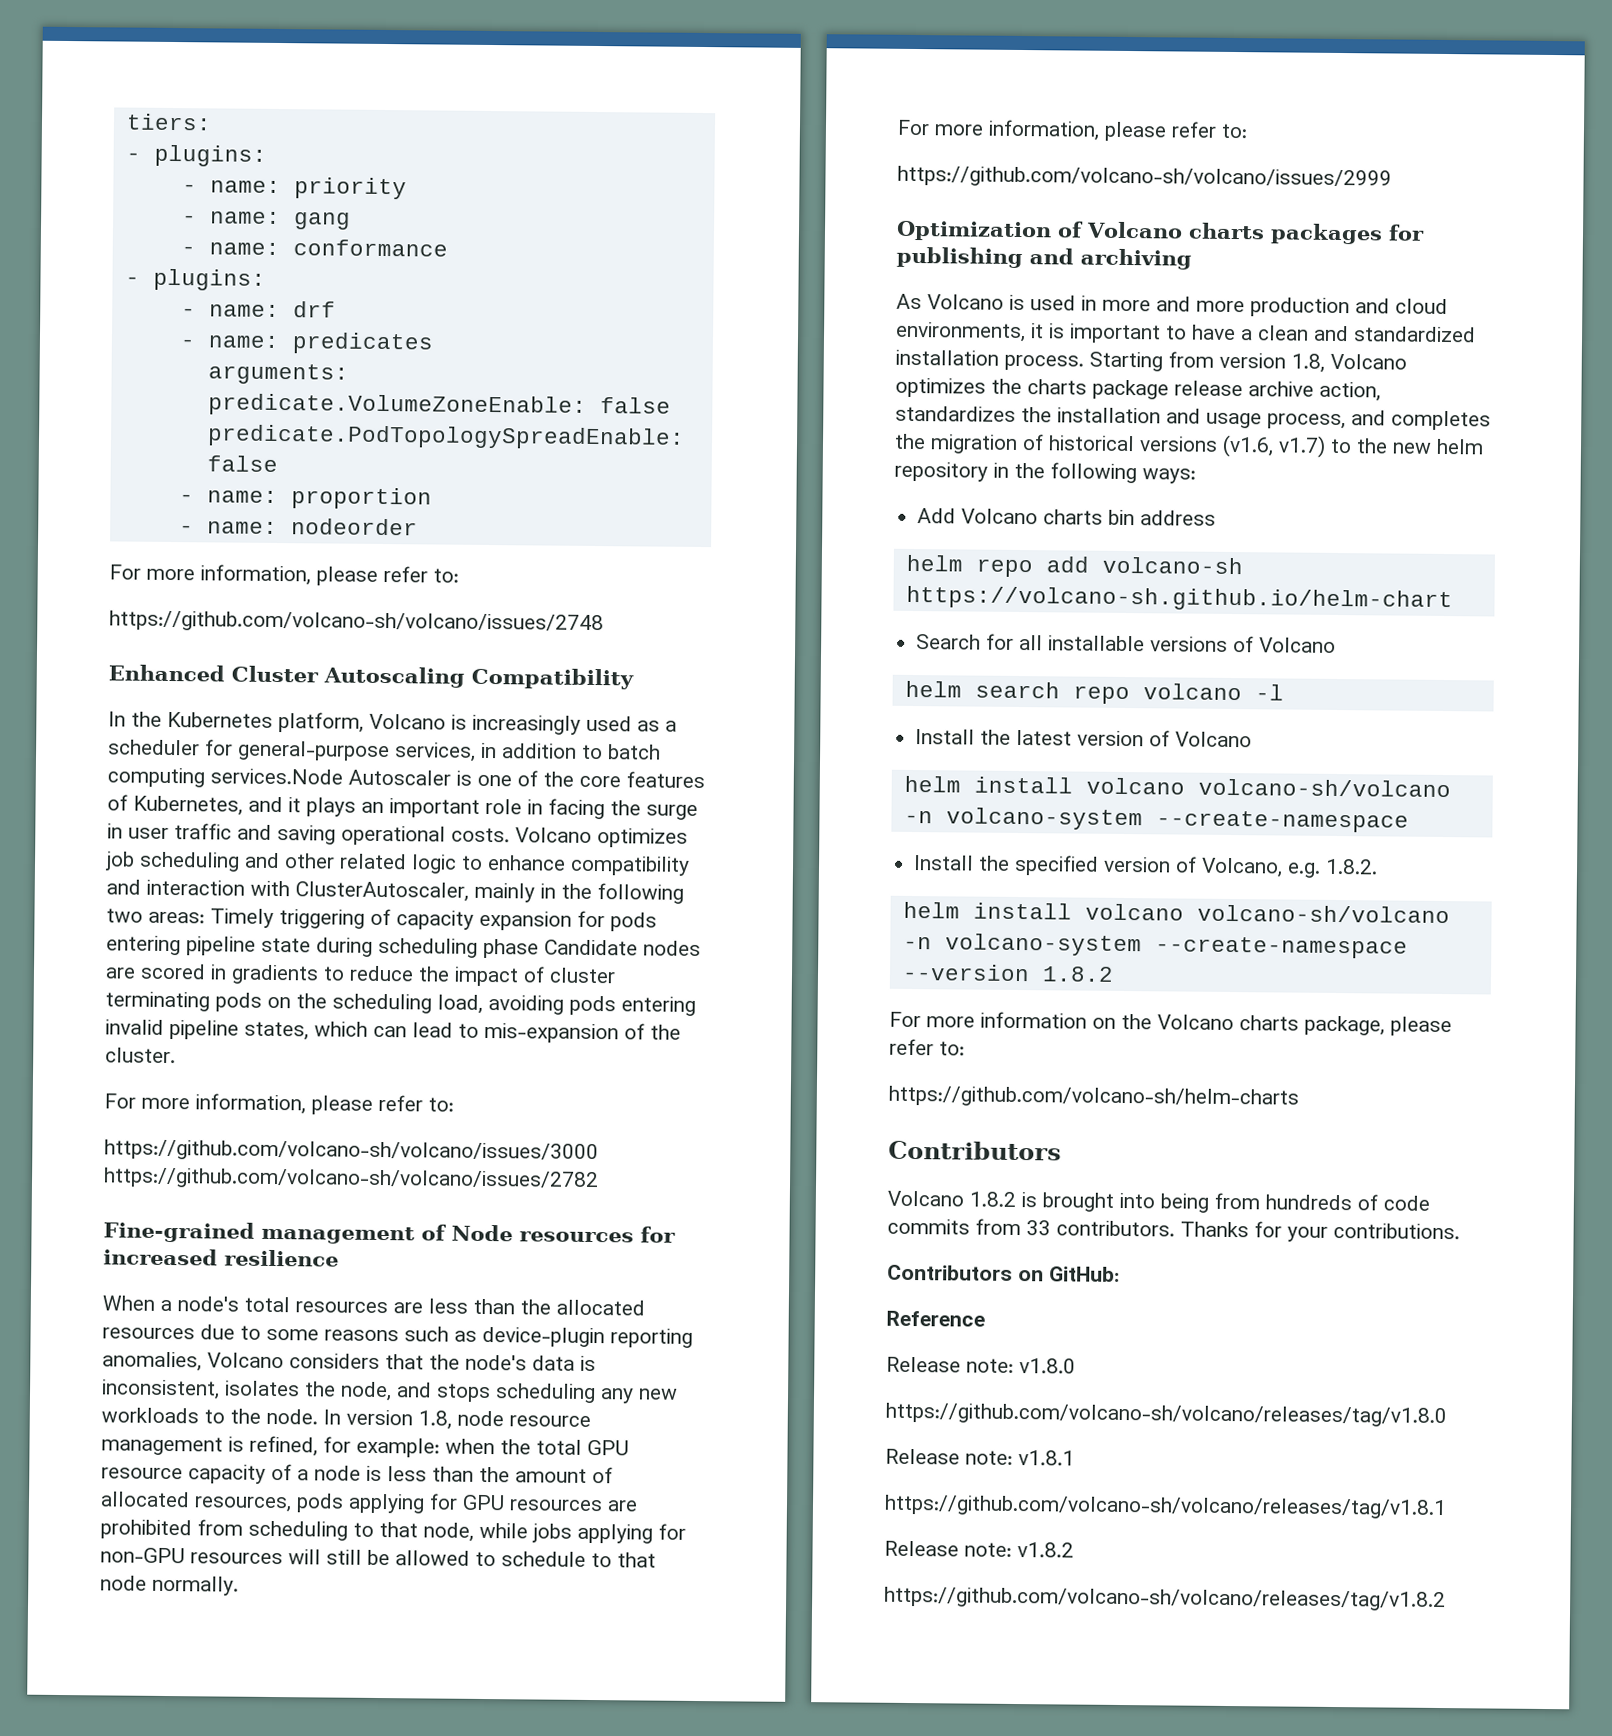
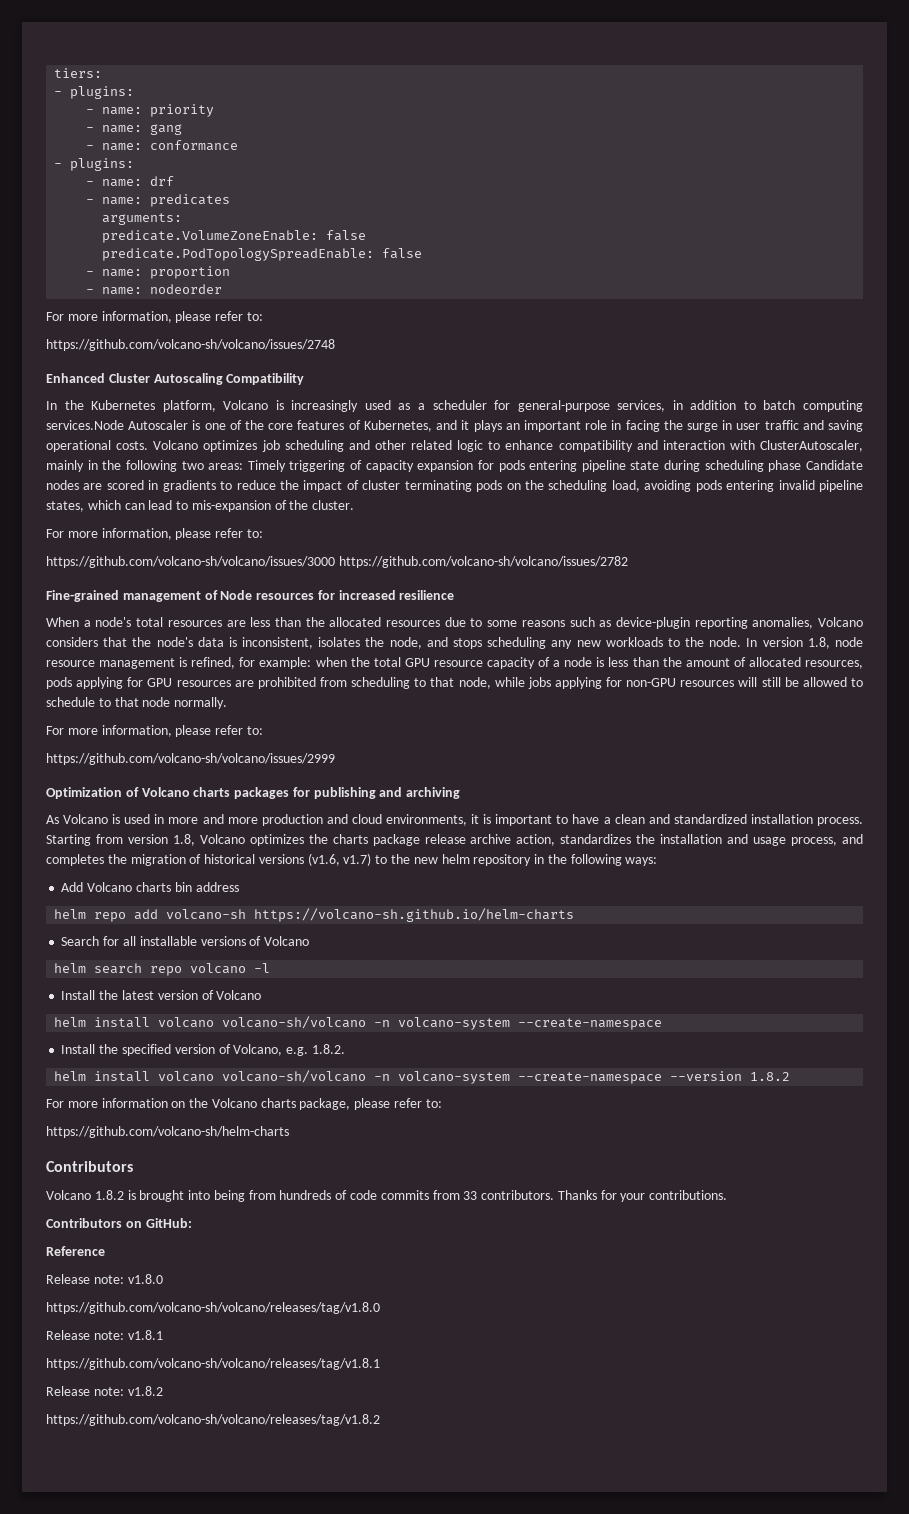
- helm repo add volcano-sh https://volcano-sh.github.io/helm-chart
+ helm repo add volcano-sh https://volcano-sh.github.io/helm-charts

